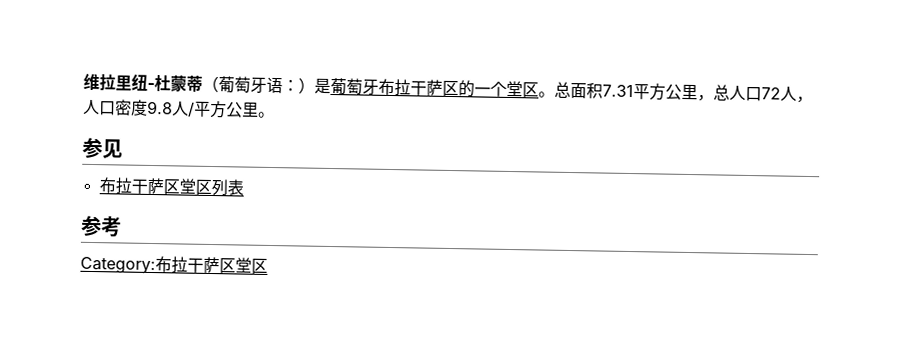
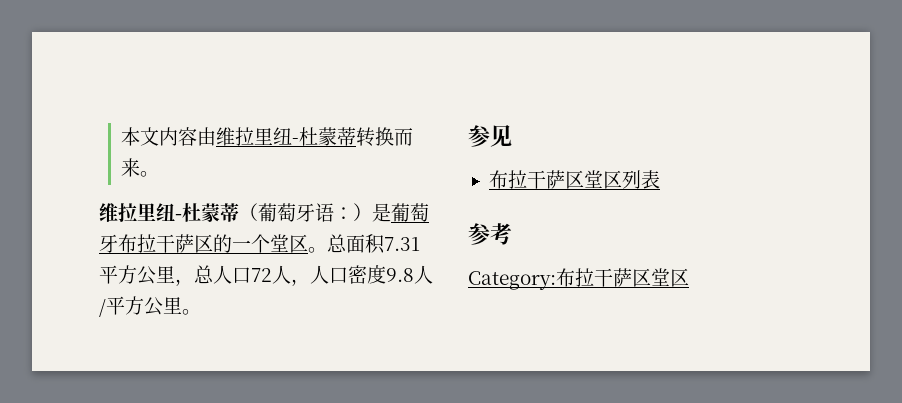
+ 本文内容由维拉里纽-杜蒙蒂转换而来。

